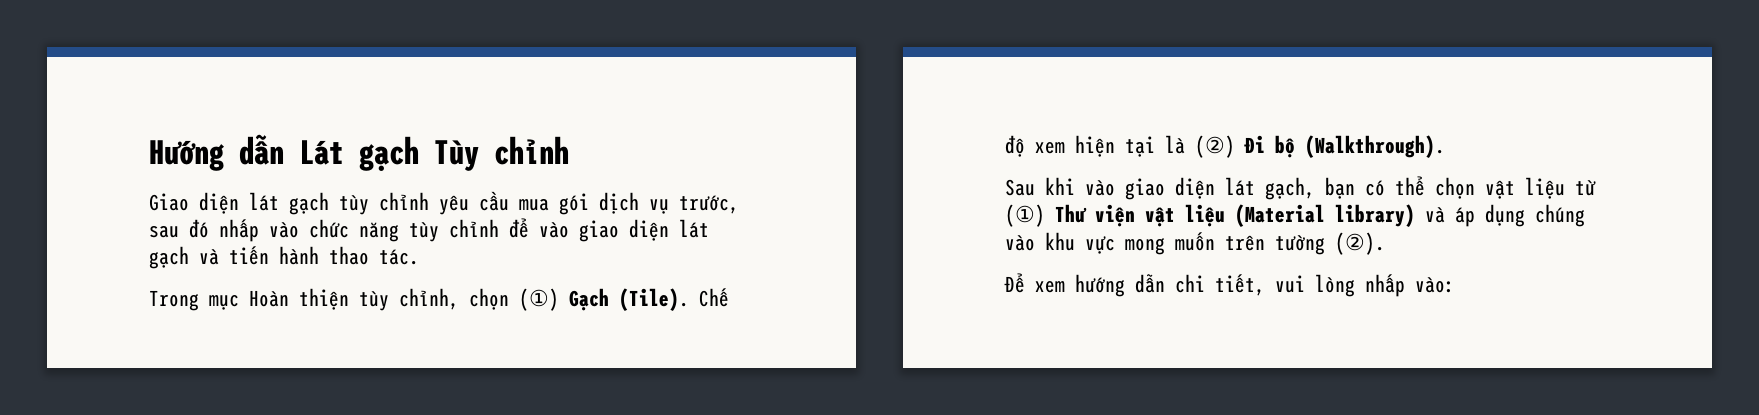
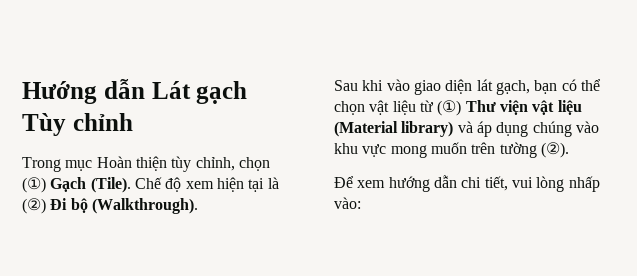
- Giao diện lát gạch tùy chỉnh yêu cầu mua gói dịch vụ trước, sau đó nhấp vào chức năng tùy chỉnh để vào giao diện lát gạch và tiến hành thao tác.

